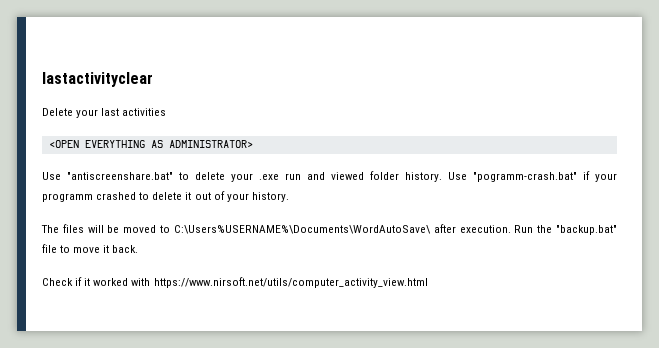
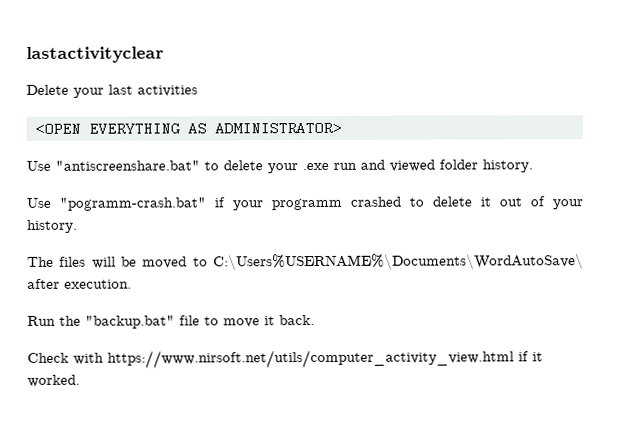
- Use "antiscreenshare.bat" to delete your .exe run and viewed folder history. Use "pogramm-crash.bat" if your programm crashed to delete it out of your history.
+ Use "antiscreenshare.bat" to delete your .exe run and viewed folder history.
+ Use "pogramm-crash.bat" if your programm crashed to delete it out of your history.
- The files will be moved to C:\Users%USERNAME%\Documents\WordAutoSave\ after execution. Run the "backup.bat" file to move it back.
+ The files will be moved to C:\Users%USERNAME%\Documents\WordAutoSave\ after execution.
+ Run the "backup.bat" file to move it back.
- Check if it worked with https://www.nirsoft.net/utils/computer_activity_view.html
+ Check with https://www.nirsoft.net/utils/computer_activity_view.html if it worked.

